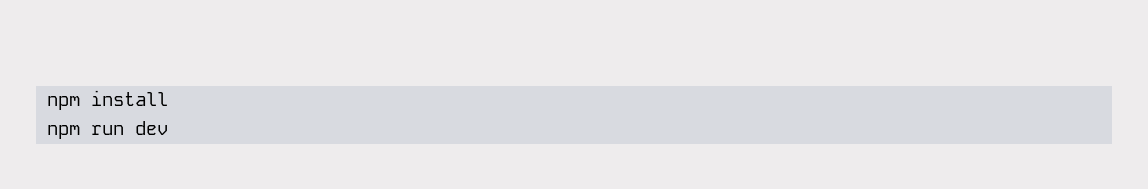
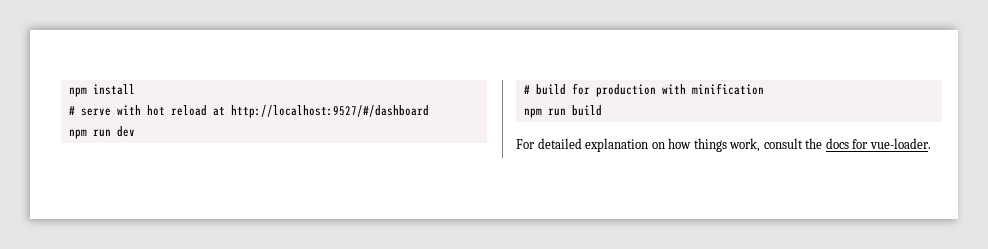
+ # serve with hot reload at http://localhost:9527/#/dashboard
  npm run dev
+ # build for production with minification
+ npm run build
+ For detailed explanation on how things work, consult the docs for vue-loader.

